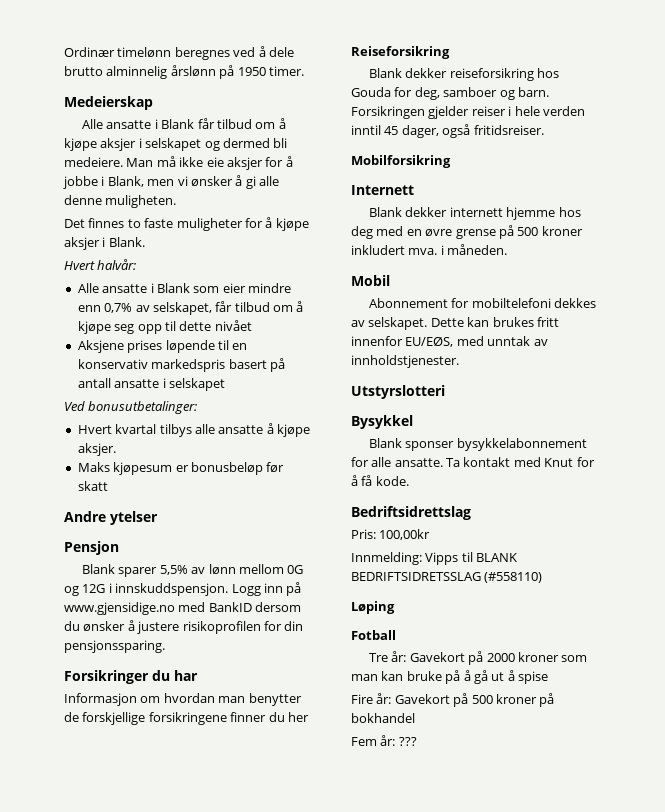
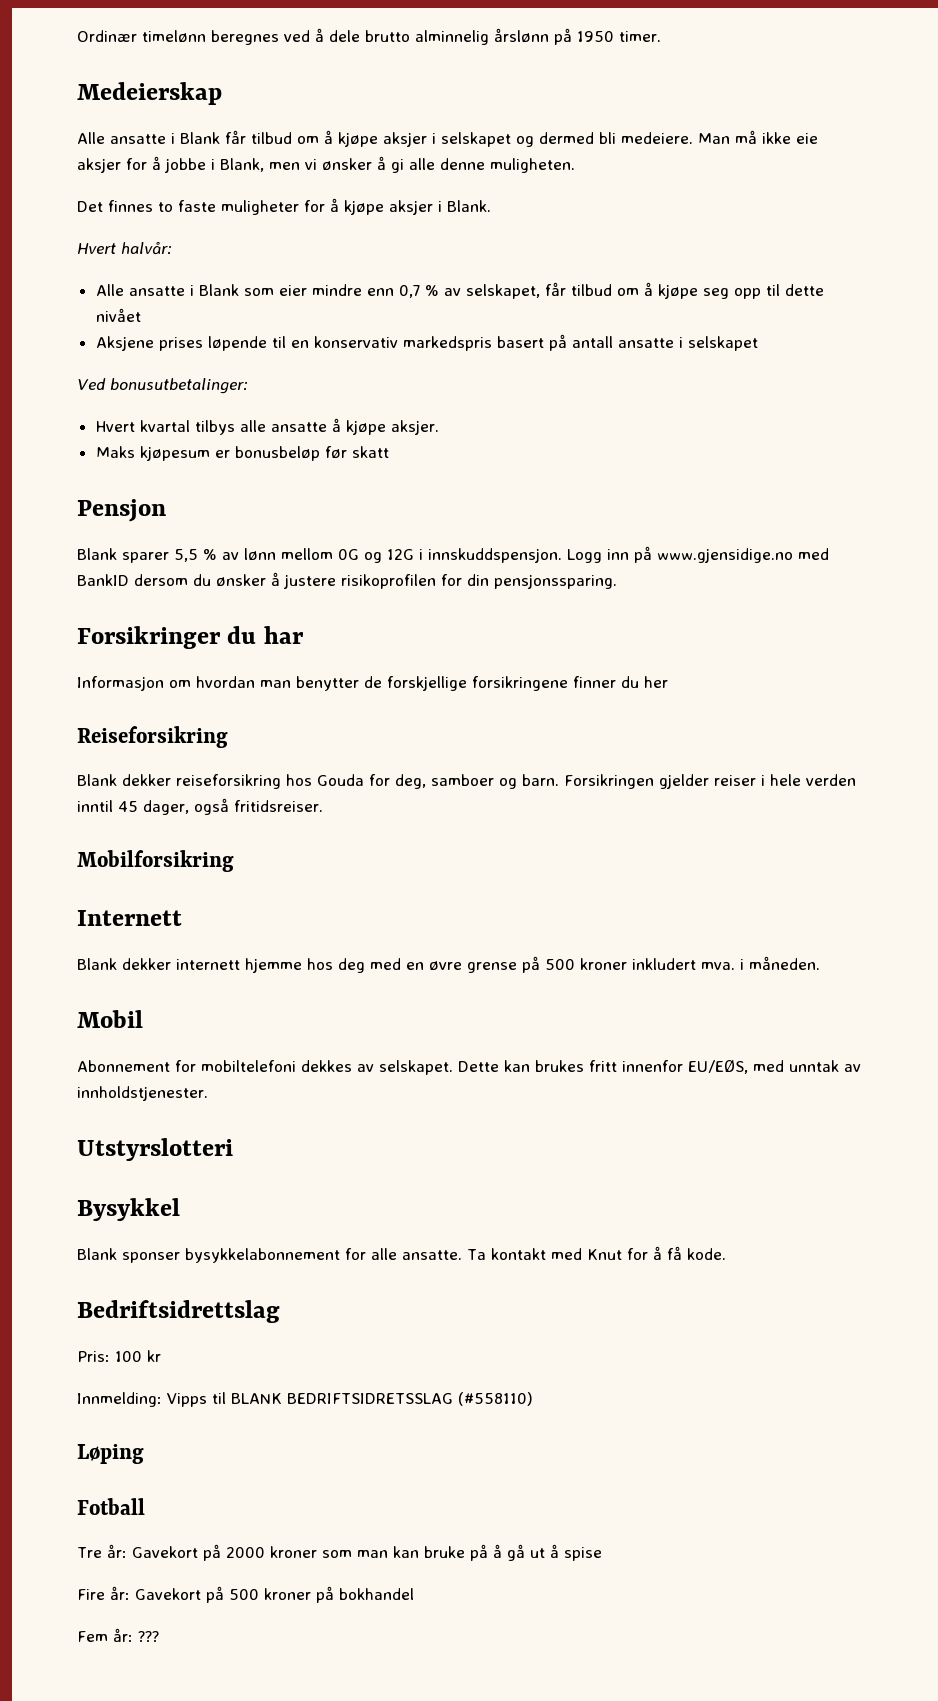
- Alle ansatte i Blank som eier mindre enn 0,7% av selskapet, får tilbud om å kjøpe seg opp til dette nivået
+ Alle ansatte i Blank som eier mindre enn 0,7 % av selskapet, får tilbud om å kjøpe seg opp til dette nivået
- Andre ytelser
- Blank sparer 5,5% av lønn mellom 0G og 12G i innskuddspensjon.
+ Blank sparer 5,5 % av lønn mellom 0G og 12G i innskuddspensjon.
- Pris: 100,00kr
+ Pris: 100 kr

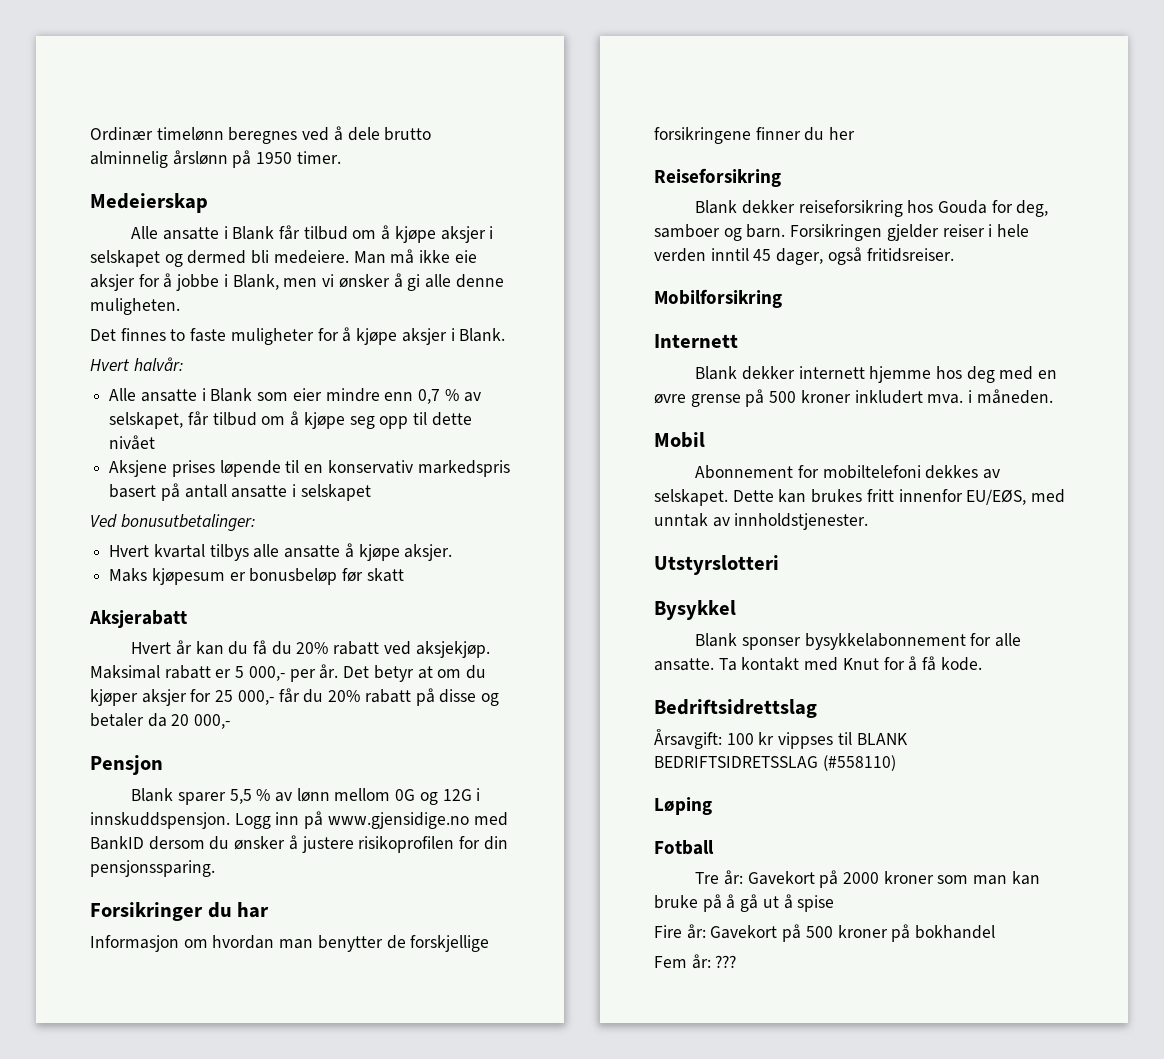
+ Aksjerabatt
+ Hvert år kan du få du 20% rabatt ved aksjekjøp. Maksimal rabatt er 5 000,- per år. Det betyr at om du kjøper aksjer for 25 000,- får du 20% rabatt på disse og betaler da 20 000,-
- Pris: 100 kr
- Innmelding: Vipps til BLANK BEDRIFTSIDRETSSLAG (#558110)
+ Årsavgift: 100 kr vippses til BLANK BEDRIFTSIDRETSSLAG (#558110)

